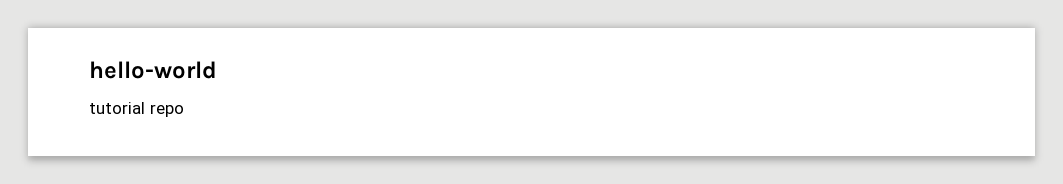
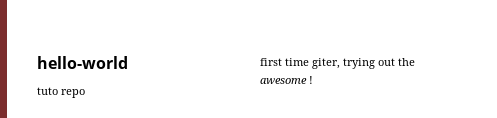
- tutorial repo
+ tuto repo
+ first time giter, trying out the awesome !

